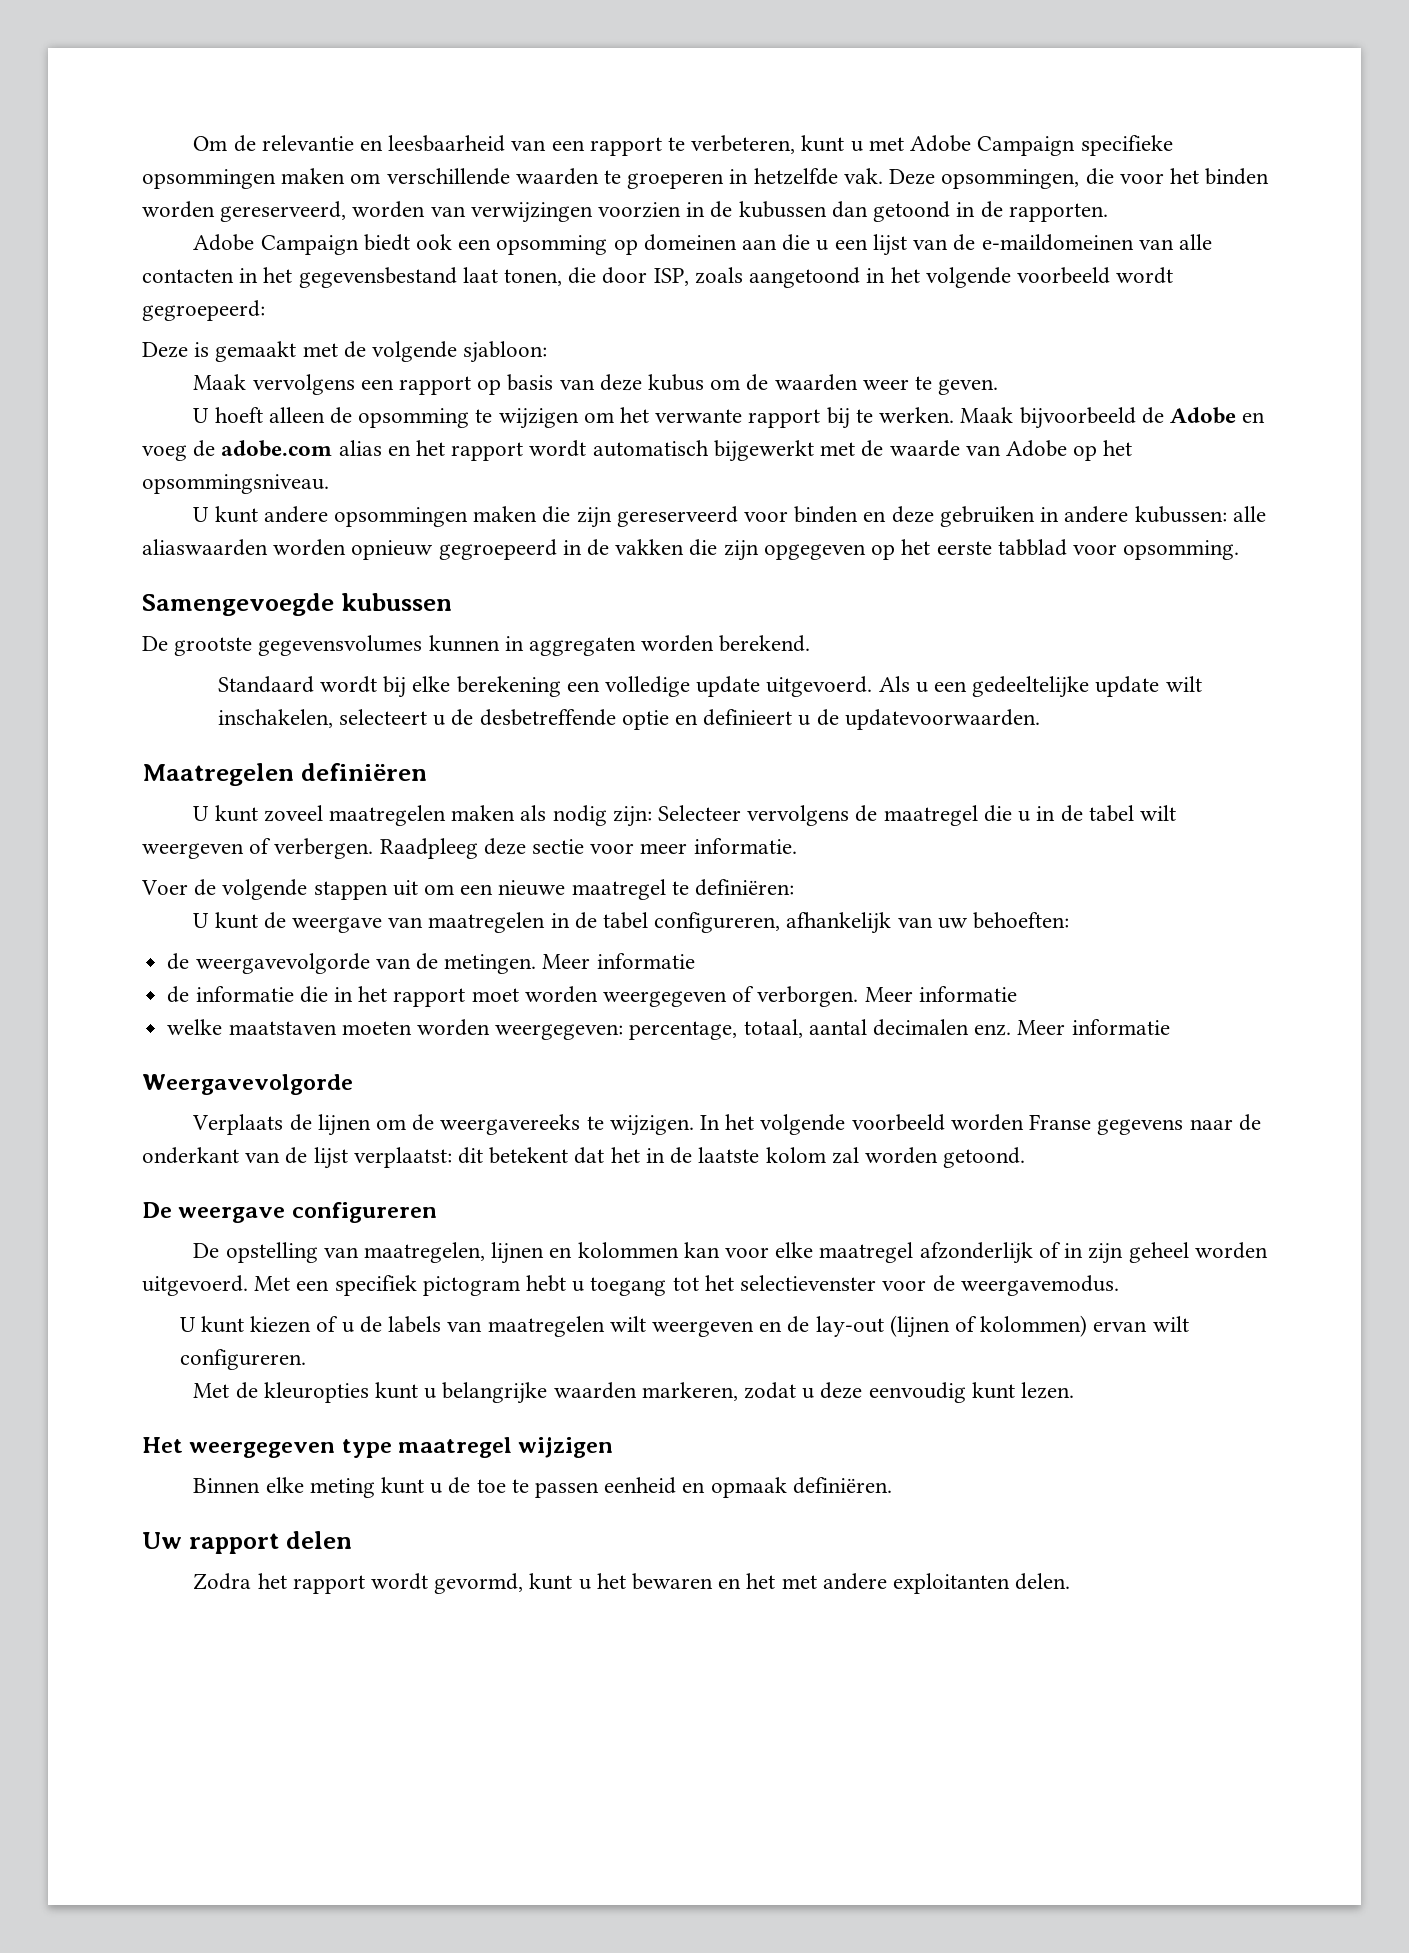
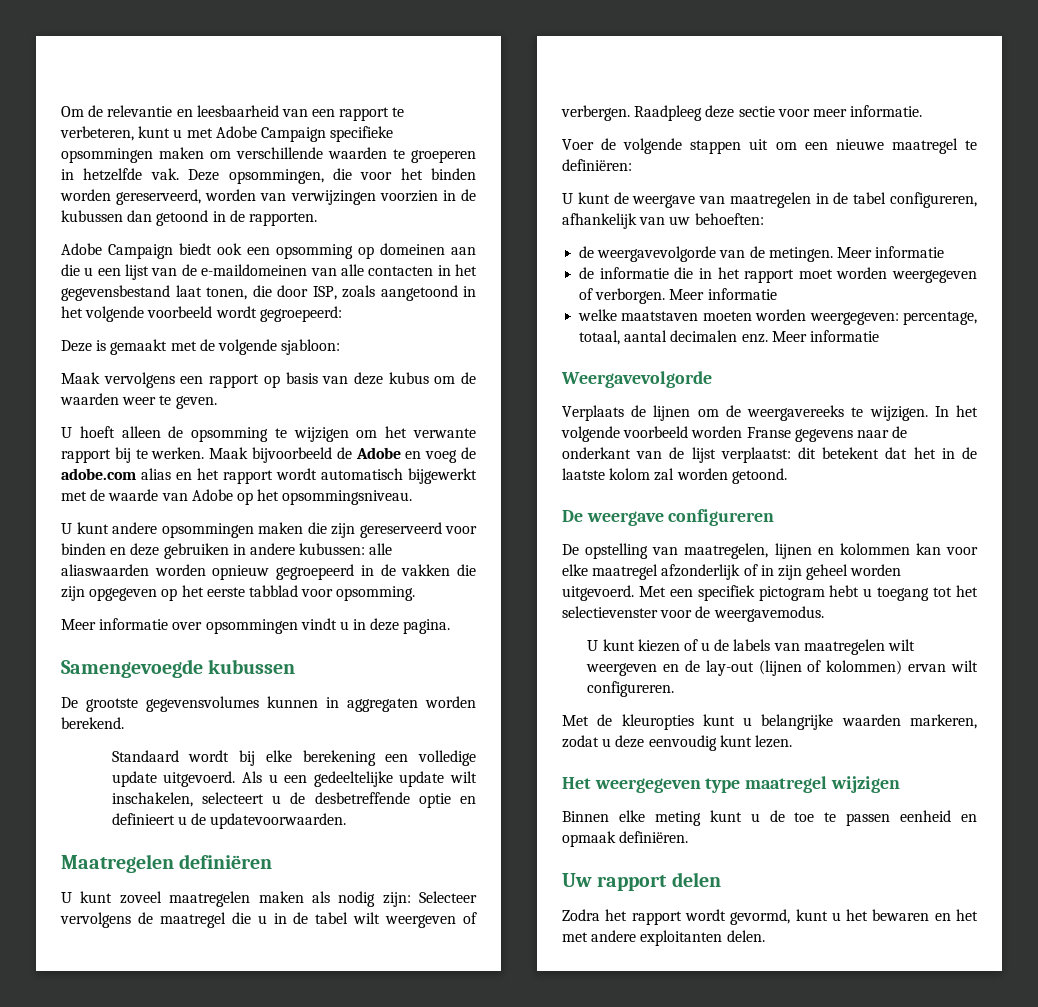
+ Meer informatie over opsommingen vindt u in deze pagina.

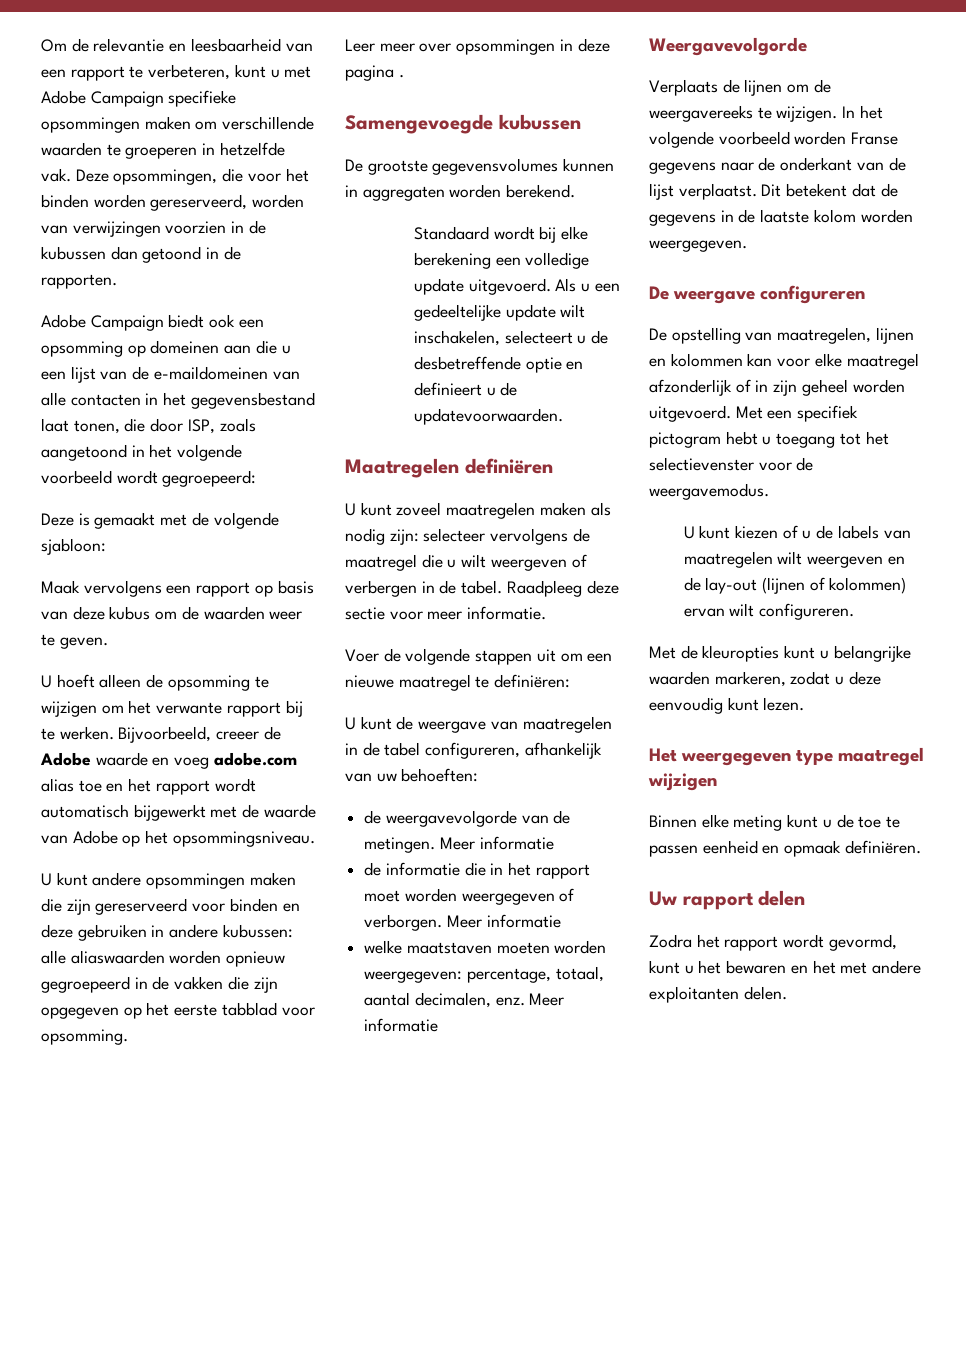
- Maak bijvoorbeeld de Adobe en voeg de adobe.com alias en het rapport wordt automatisch bijgewerkt met de waarde van Adobe op het opsommingsniveau.
+ Bijvoorbeeld, creeer de Adobe waarde en voeg adobe.com alias toe en het rapport wordt automatisch bijgewerkt met de waarde van Adobe op het opsommingsniveau.
- Meer informatie over opsommingen vindt u in deze pagina.
+ Leer meer over opsommingen in deze pagina .
- U kunt zoveel maatregelen maken als nodig zijn: Selecteer vervolgens de maatregel die u in de tabel wilt weergeven of verbergen.
+ U kunt zoveel maatregelen maken als nodig zijn: selecteer vervolgens de maatregel die u wilt weergeven of verbergen in de tabel.
- welke maatstaven moeten worden weergegeven: percentage, totaal, aantal decimalen enz.
+ welke maatstaven moeten worden weergegeven: percentage, totaal, aantal decimalen, enz.
- In het volgende voorbeeld worden Franse gegevens naar de onderkant van de lijst verplaatst: dit betekent dat het in de laatste kolom zal worden getoond.
+ In het volgende voorbeeld worden Franse gegevens naar de onderkant van de lijst verplaatst. Dit betekent dat de gegevens in de laatste kolom worden weergegeven.

